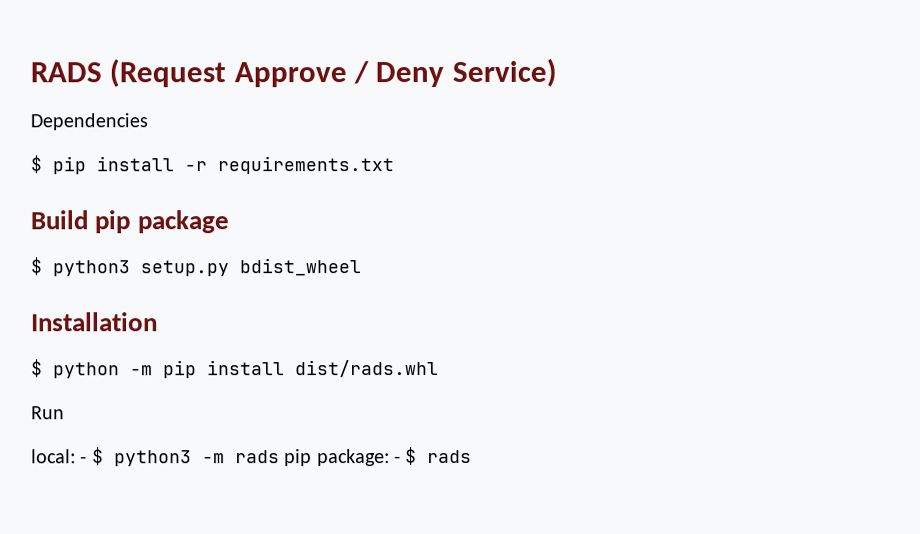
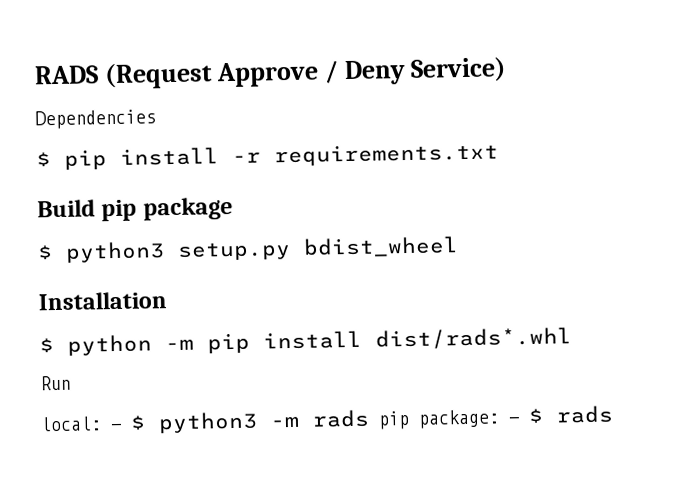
- $ python -m pip install dist/rads.whl
+ $ python -m pip install dist/rads*.whl

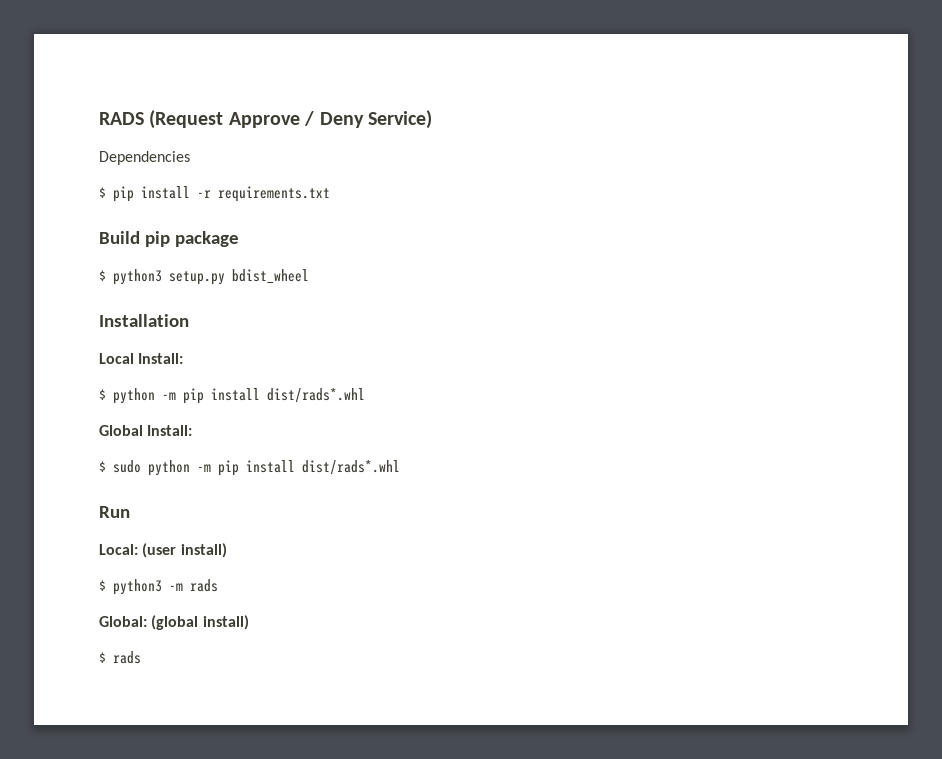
+ Local Install:
+ Global Install:
+ $ sudo python -m pip install dist/rads*.whl
  Run
- local: - $ python3 -m rads pip package: - $ rads
+ Local: (user install)
+ $ python3 -m rads
+ Global: (global install)
+ $ rads

